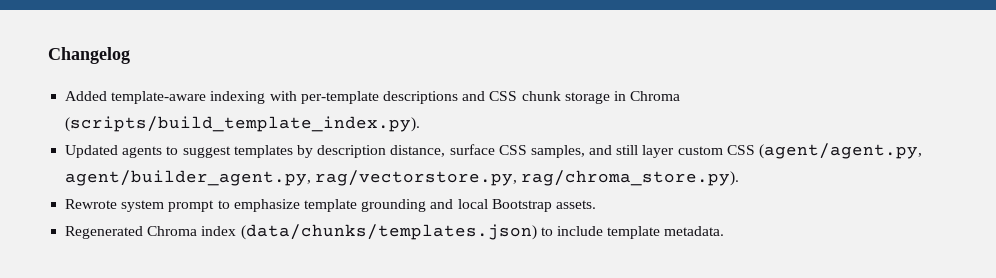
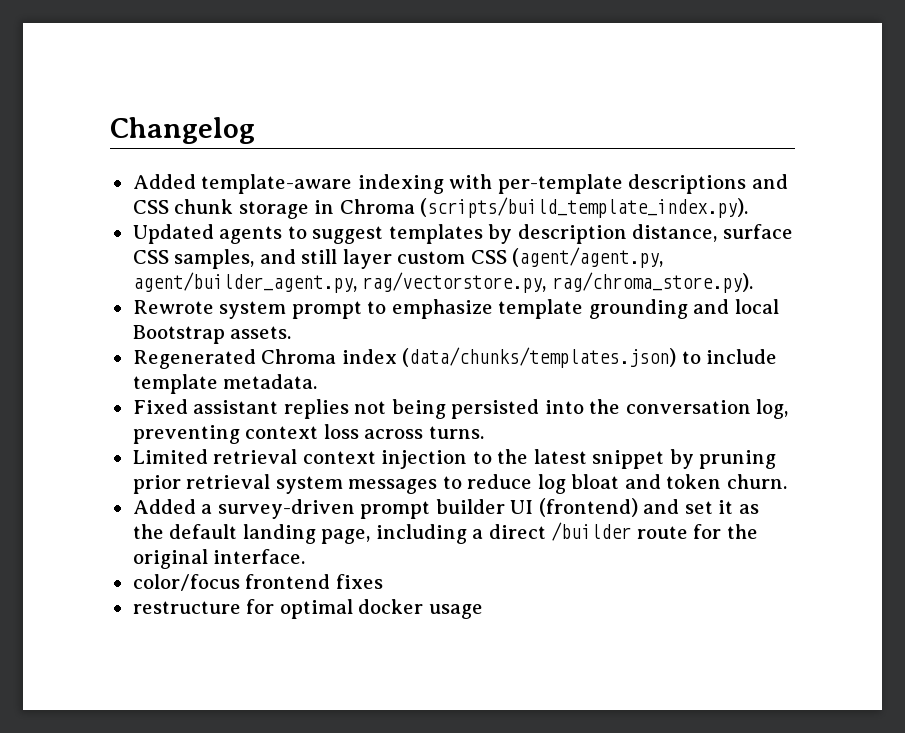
+ Fixed assistant replies not being persisted into the conversation log, preventing context loss across turns.
+ Limited retrieval context injection to the latest snippet by pruning prior retrieval system messages to reduce log bloat and token churn.
+ Added a survey-driven prompt builder UI (frontend) and set it as the default landing page, including a direct /builder route for the original interface.
+ color/focus frontend fixes
+ restructure for optimal docker usage

